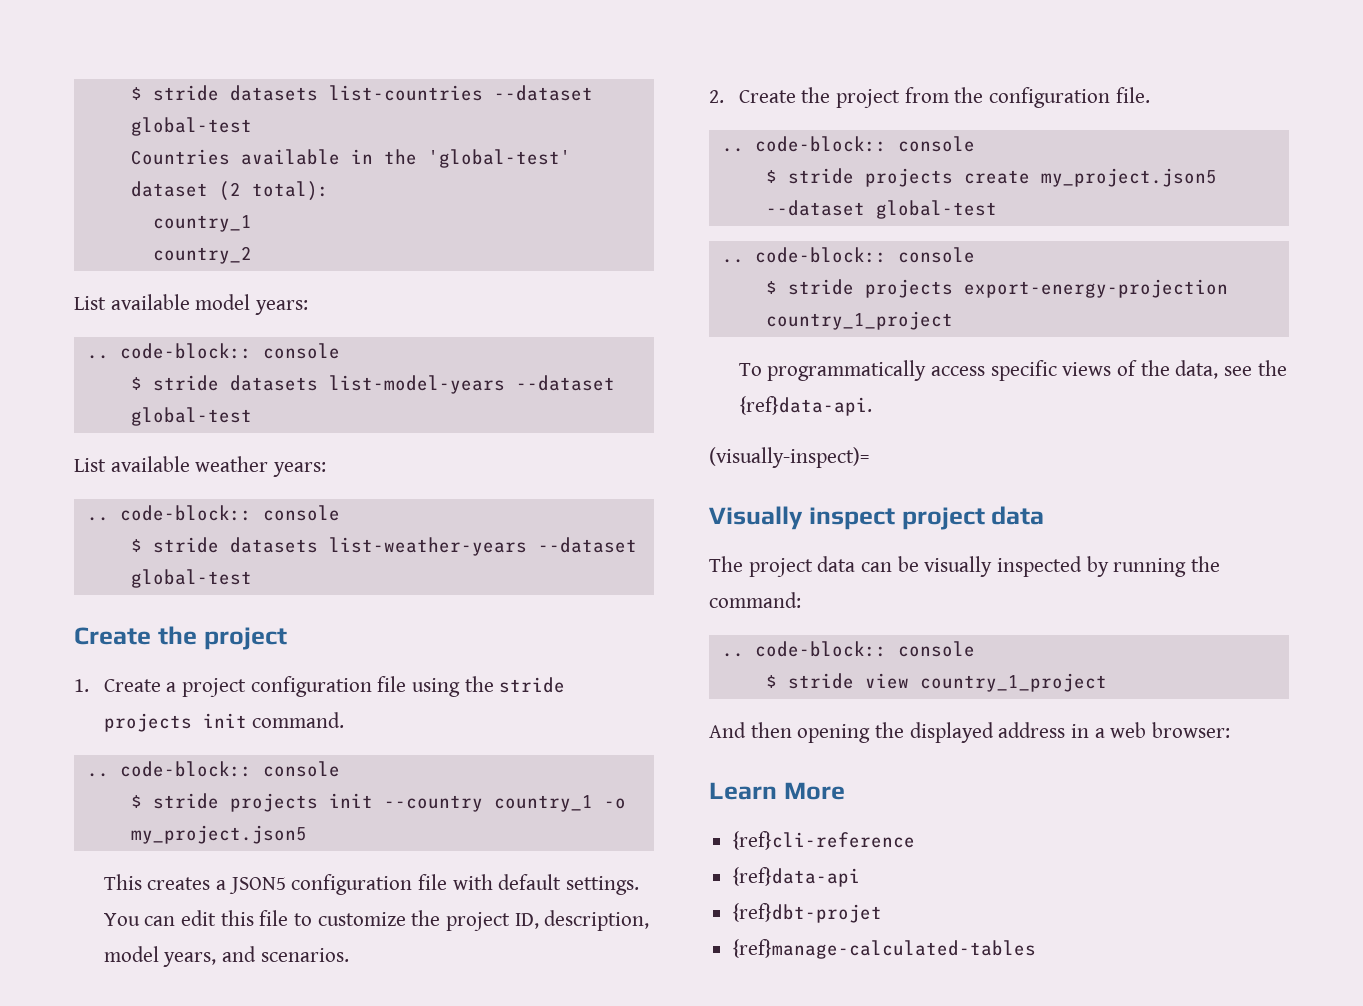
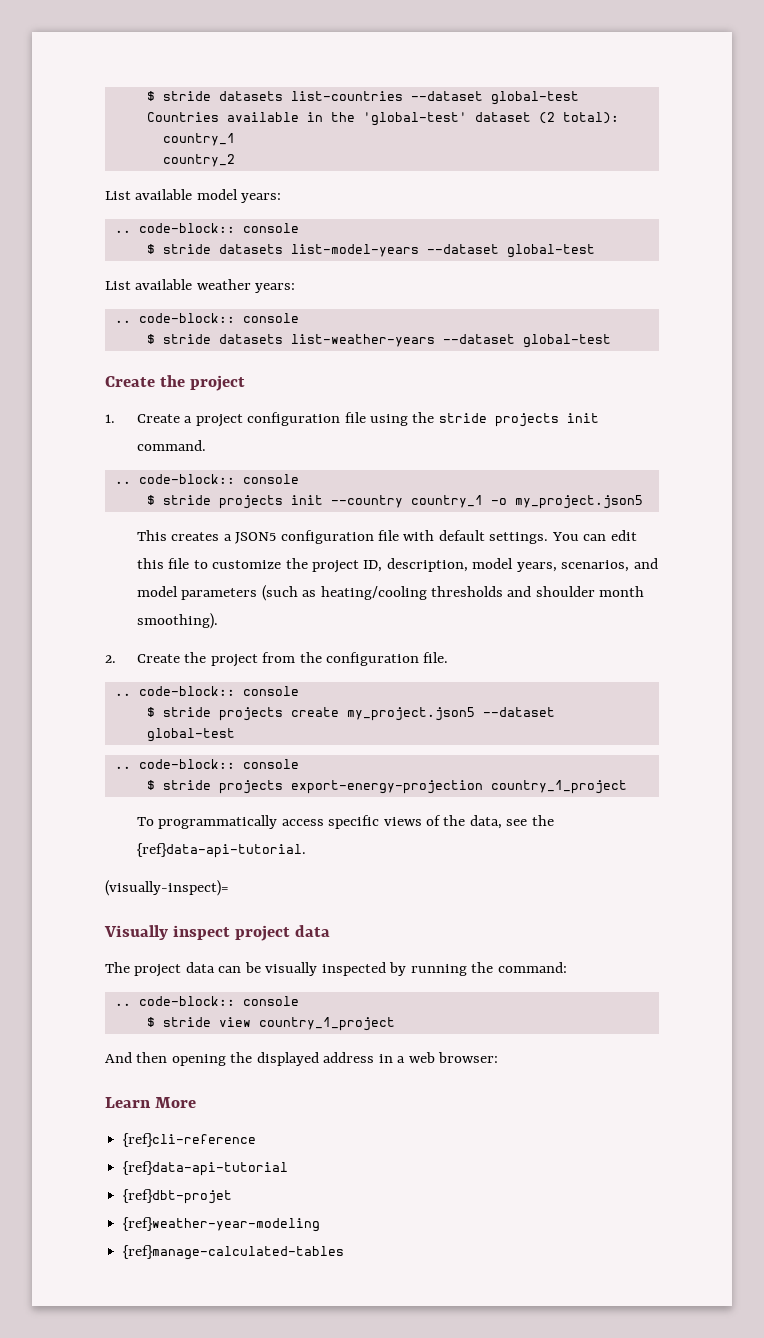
- You can edit this file to customize the project ID, description, model years, and scenarios.
+ You can edit this file to customize the project ID, description, model years, scenarios, and model parameters (such as heating/cooling thresholds and shoulder month smoothing).
- To programmatically access specific views of the data, see the {ref}data-api.
+ To programmatically access specific views of the data, see the {ref}data-api-tutorial.
- {ref}data-api
+ {ref}data-api-tutorial
+ {ref}weather-year-modeling

